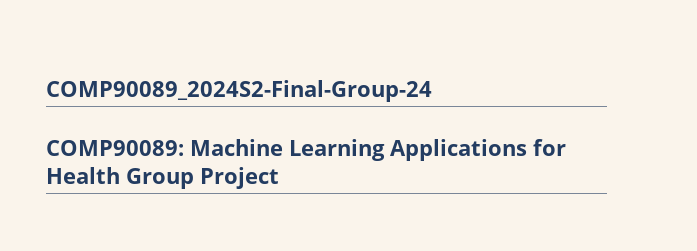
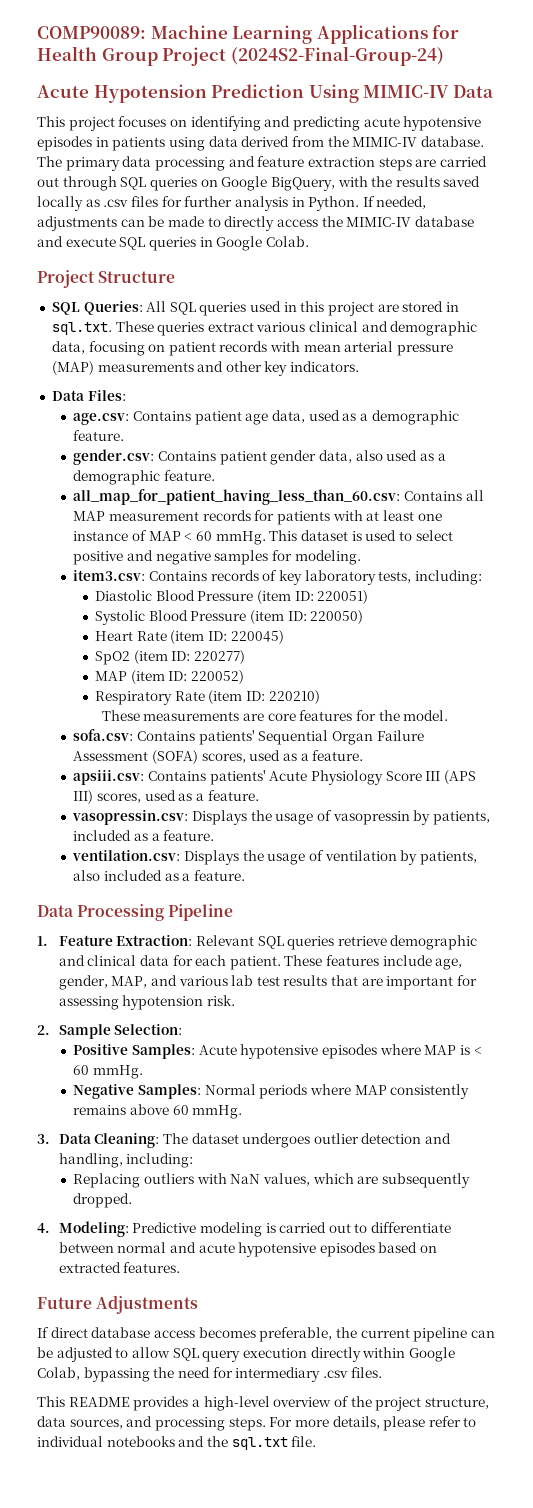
- COMP90089_2024S2-Final-Group-24
- COMP90089: Machine Learning Applications for Health Group Project
+ COMP90089: Machine Learning Applications for Health Group Project (2024S2-Final-Group-24)
+ Acute Hypotension Prediction Using MIMIC-IV Data
+ This project focuses on identifying and predicting acute hypotensive episodes in patients using data derived from the MIMIC-IV database. The primary data processing and feature extraction steps are carried out through SQL queries on Google BigQuery, with the results saved locally as .csv files for further analysis in Python. If needed, adjustments can be made to directly access the MIMIC-IV database and execute SQL queries in Google Colab.
+ Project Structure
+ SQL Queries: All SQL queries used in this project are stored in sql.txt. These queries extract various clinical and demographic data, focusing on patient records with mean arterial pressure (MAP) measurements and other key indicators.
+ Data Files:
+ age.csv: Contains patient age data, used as a demographic feature.
+ gender.csv: Contains patient gender data, also used as a demographic feature.
+ all_map_for_patient_having_less_than_60.csv: Contains all MAP measurement records for patients with at least one instance of MAP < 60 mmHg. This dataset is used to select positive and negative samples for modeling.
+ item3.csv: Contains records of key laboratory tests, including:
+ Diastolic Blood Pressure (item ID: 220051)
+ Systolic Blood Pressure (item ID: 220050)
+ Heart Rate (item ID: 220045)
+ SpO2 (item ID: 220277)
+ MAP (item ID: 220052)
+ Respiratory Rate (item ID: 220210)
+ These measurements are core features for the model.
+ sofa.csv: Contains patients' Sequential Organ Failure Assessment (SOFA) scores, used as a feature.
+ apsiii.csv: Contains patients' Acute Physiology Score III (APS III) scores, used as a feature.
+ vasopressin.csv: Displays the usage of vasopressin by patients, included as a feature.
+ ventilation.csv: Displays the usage of ventilation by patients, also included as a feature.
+ Data Processing Pipeline
+ 1. Feature Extraction: Relevant SQL queries retrieve demographic and clinical data for each patient. These features include age, gender, MAP, and various lab test results that are important for assessing hypotension risk.
+ 2. Sample Selection:
+ Positive Samples: Acute hypotensive episodes where MAP is < 60 mmHg.
+ Negative Samples: Normal periods where MAP consistently remains above 60 mmHg.
+ 3. Data Cleaning: The dataset undergoes outlier detection and handling, including:
+ Replacing outliers with NaN values, which are subsequently dropped.
+ 4. Modeling: Predictive modeling is carried out to differentiate between normal and acute hypotensive episodes based on extracted features.
+ Future Adjustments
+ If direct database access becomes preferable, the current pipeline can be adjusted to allow SQL query execution directly within Google Colab, bypassing the need for intermediary .csv files.
+ This README provides a high-level overview of the project structure, data sources, and processing steps. For more details, please refer to individual notebooks and the sql.txt file.

